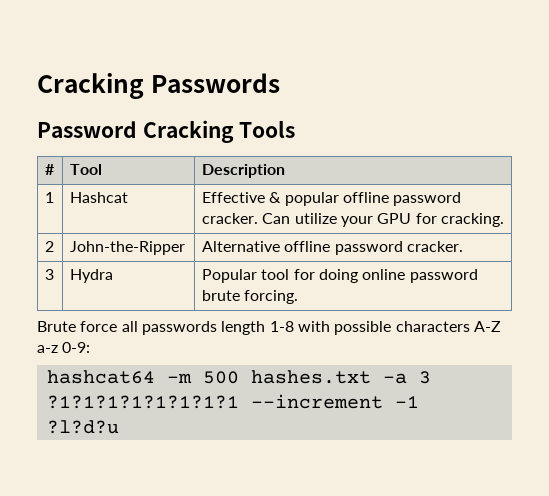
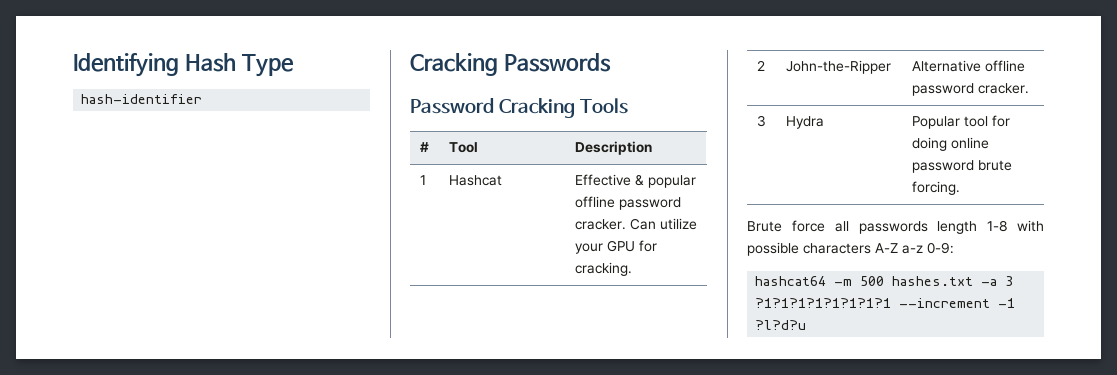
+ Identifying Hash Type
+ hash-identifier

